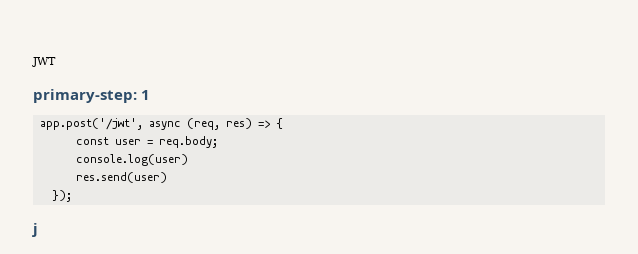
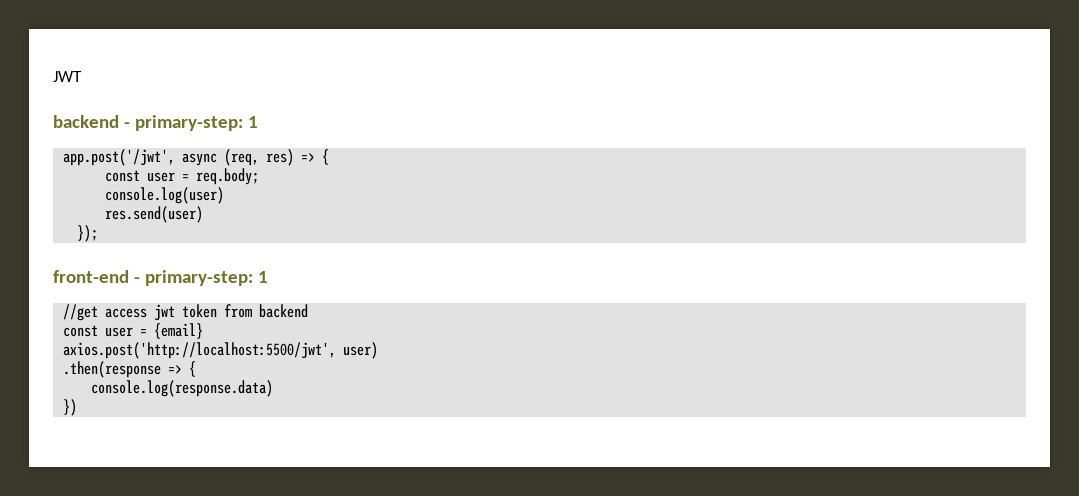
- primary-step: 1
+ backend - primary-step: 1
- j
+ front-end - primary-step: 1
+ //get access jwt token from backend
+ const user = {email}
+ axios.post('http://localhost:5500/jwt', user)
+ .then(response => {
+ console.log(response.data)
+ })

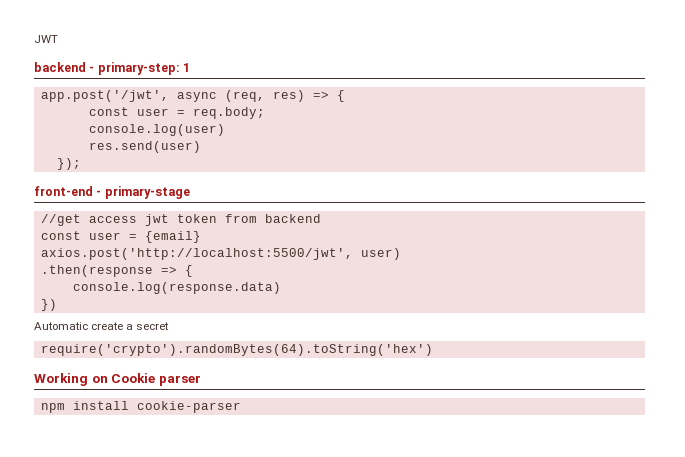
- front-end - primary-step: 1
+ front-end - primary-stage
+ Automatic create a secret
+ require('crypto').randomBytes(64).toString('hex')
+ Working on Cookie parser
+ npm install cookie-parser

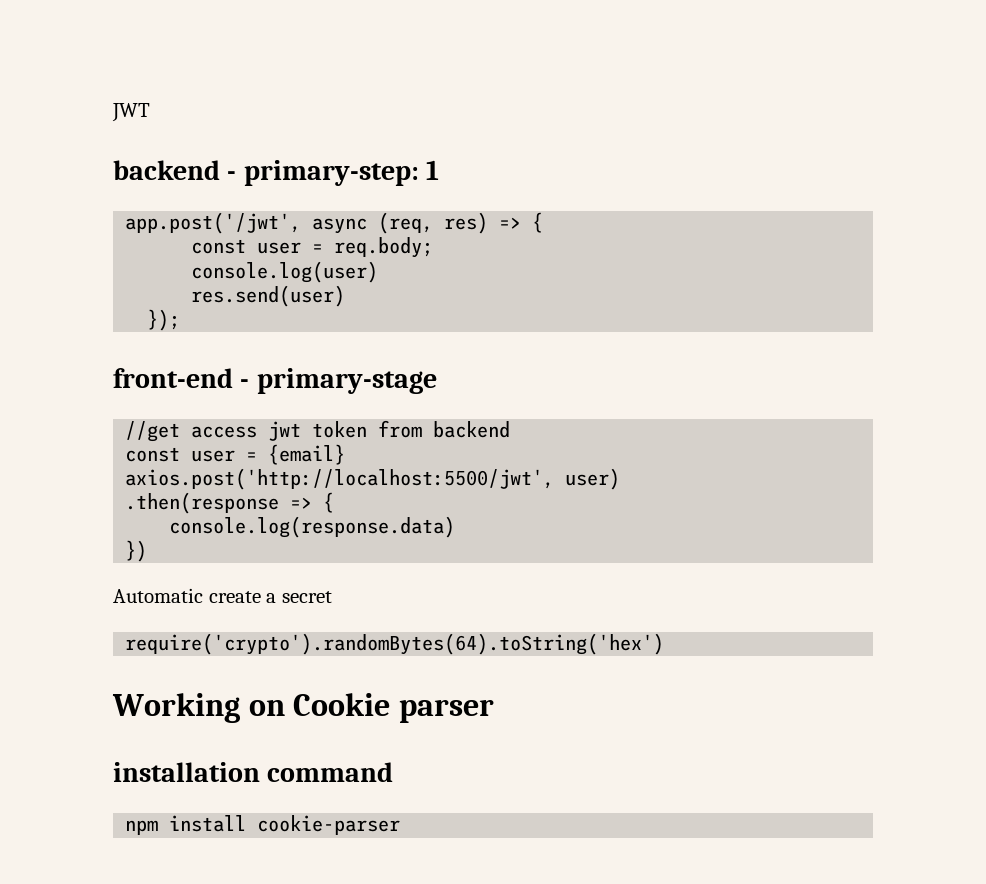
+ installation command

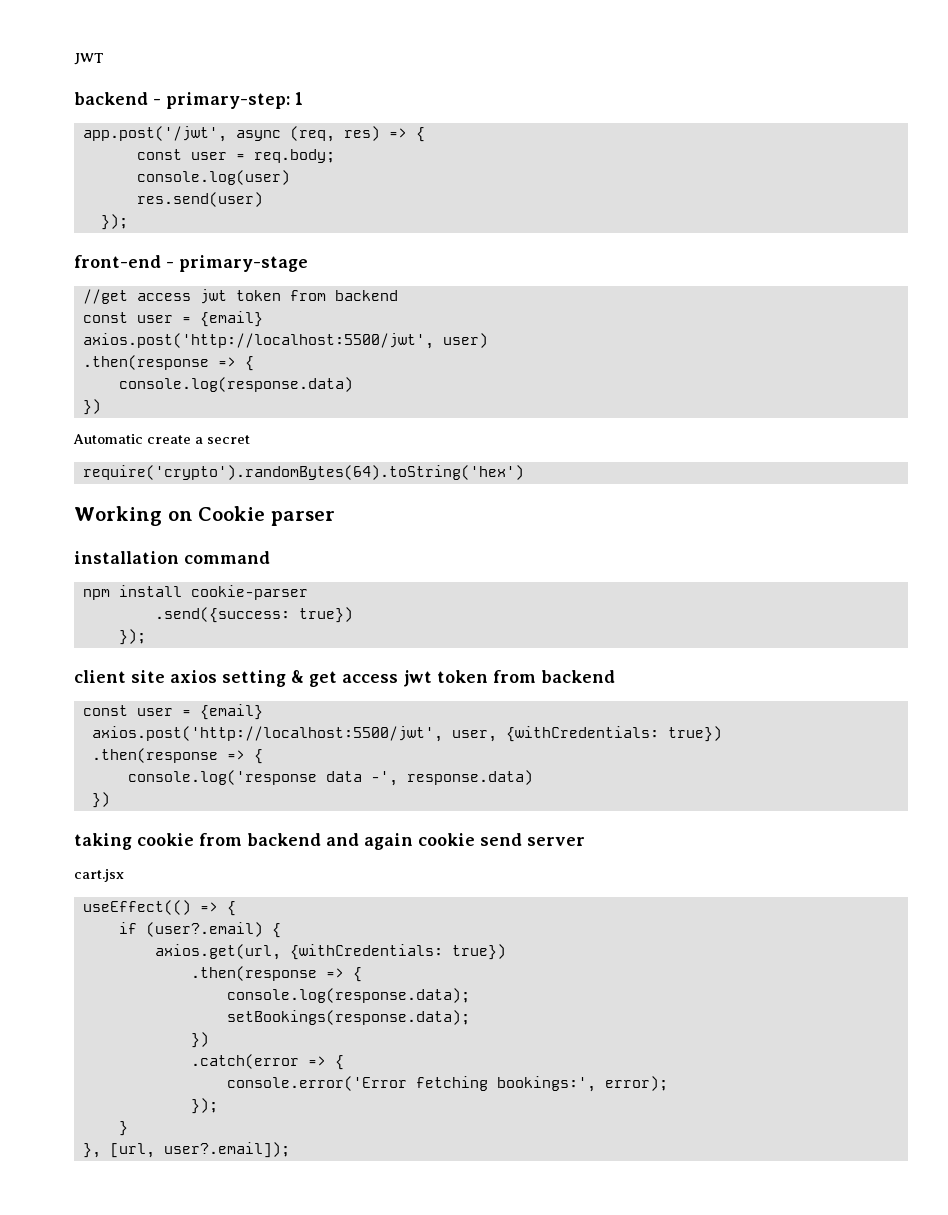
+ .send({success: true})
+ });
+ client site axios setting & get access jwt token from backend
+ const user = {email}
+ axios.post('http://localhost:5500/jwt', user, {withCredentials: true})
+ .then(response => {
+ console.log('response data -', response.data)
+ })
+ taking cookie from backend and again cookie send server
+ cart.jsx
+ useEffect(() => {
+ if (user?.email) {
+ axios.get(url, {withCredentials: true})
+ .then(response => {
+ console.log(response.data);
+ setBookings(response.data);
+ })
+ .catch(error => {
+ console.error('Error fetching bookings:', error);
+ });
+ }
+ }, [url, user?.email]);

